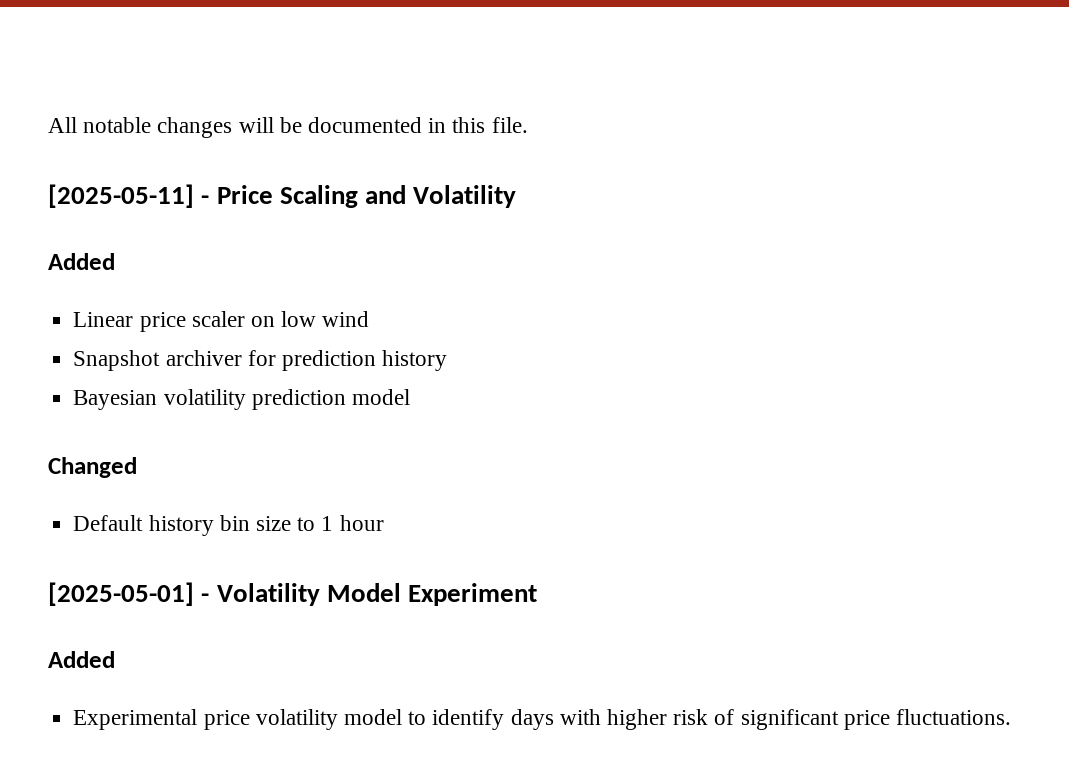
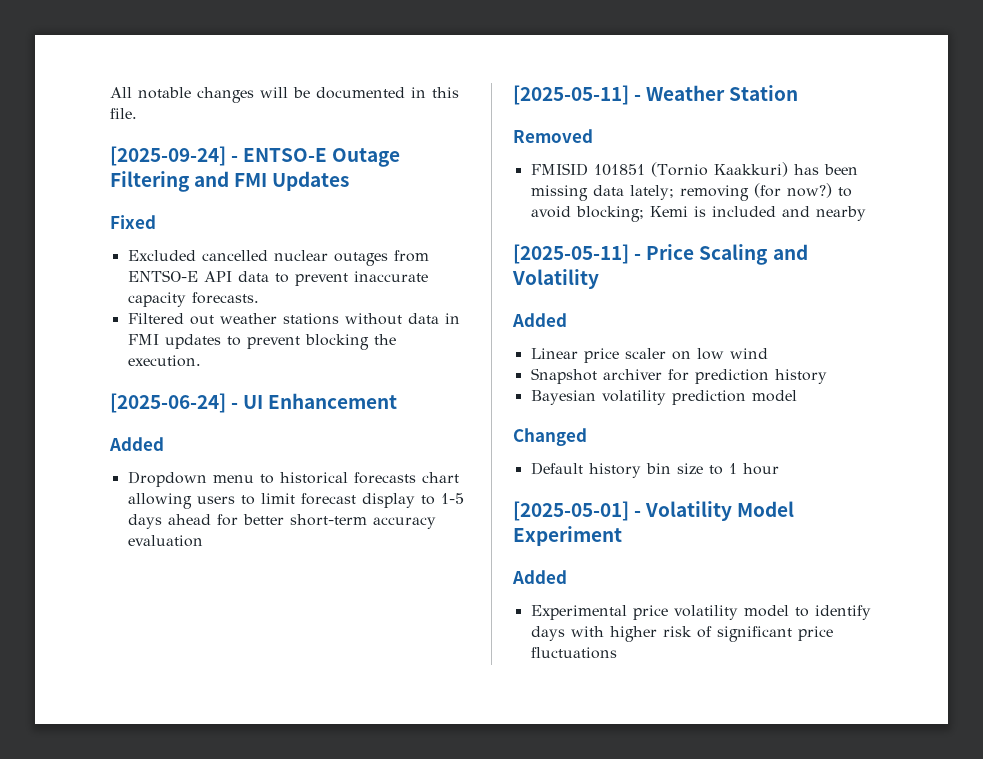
+ [2025-09-24] - ENTSO-E Outage Filtering and FMI Updates
+ Fixed
+ Excluded cancelled nuclear outages from ENTSO-E API data to prevent inaccurate capacity forecasts.
+ Filtered out weather stations without data in FMI updates to prevent blocking the execution.
+ [2025-06-24] - UI Enhancement
+ Added
+ Dropdown menu to historical forecasts chart allowing users to limit forecast display to 1-5 days ahead for better short-term accuracy evaluation
+ [2025-05-11] - Weather Station
+ Removed
+ FMISID 101851 (Tornio Kaakkuri) has been missing data lately; removing (for now?) to avoid blocking; Kemi is included and nearby
- Experimental price volatility model to identify days with higher risk of significant price fluctuations.
+ Experimental price volatility model to identify days with higher risk of significant price fluctuations

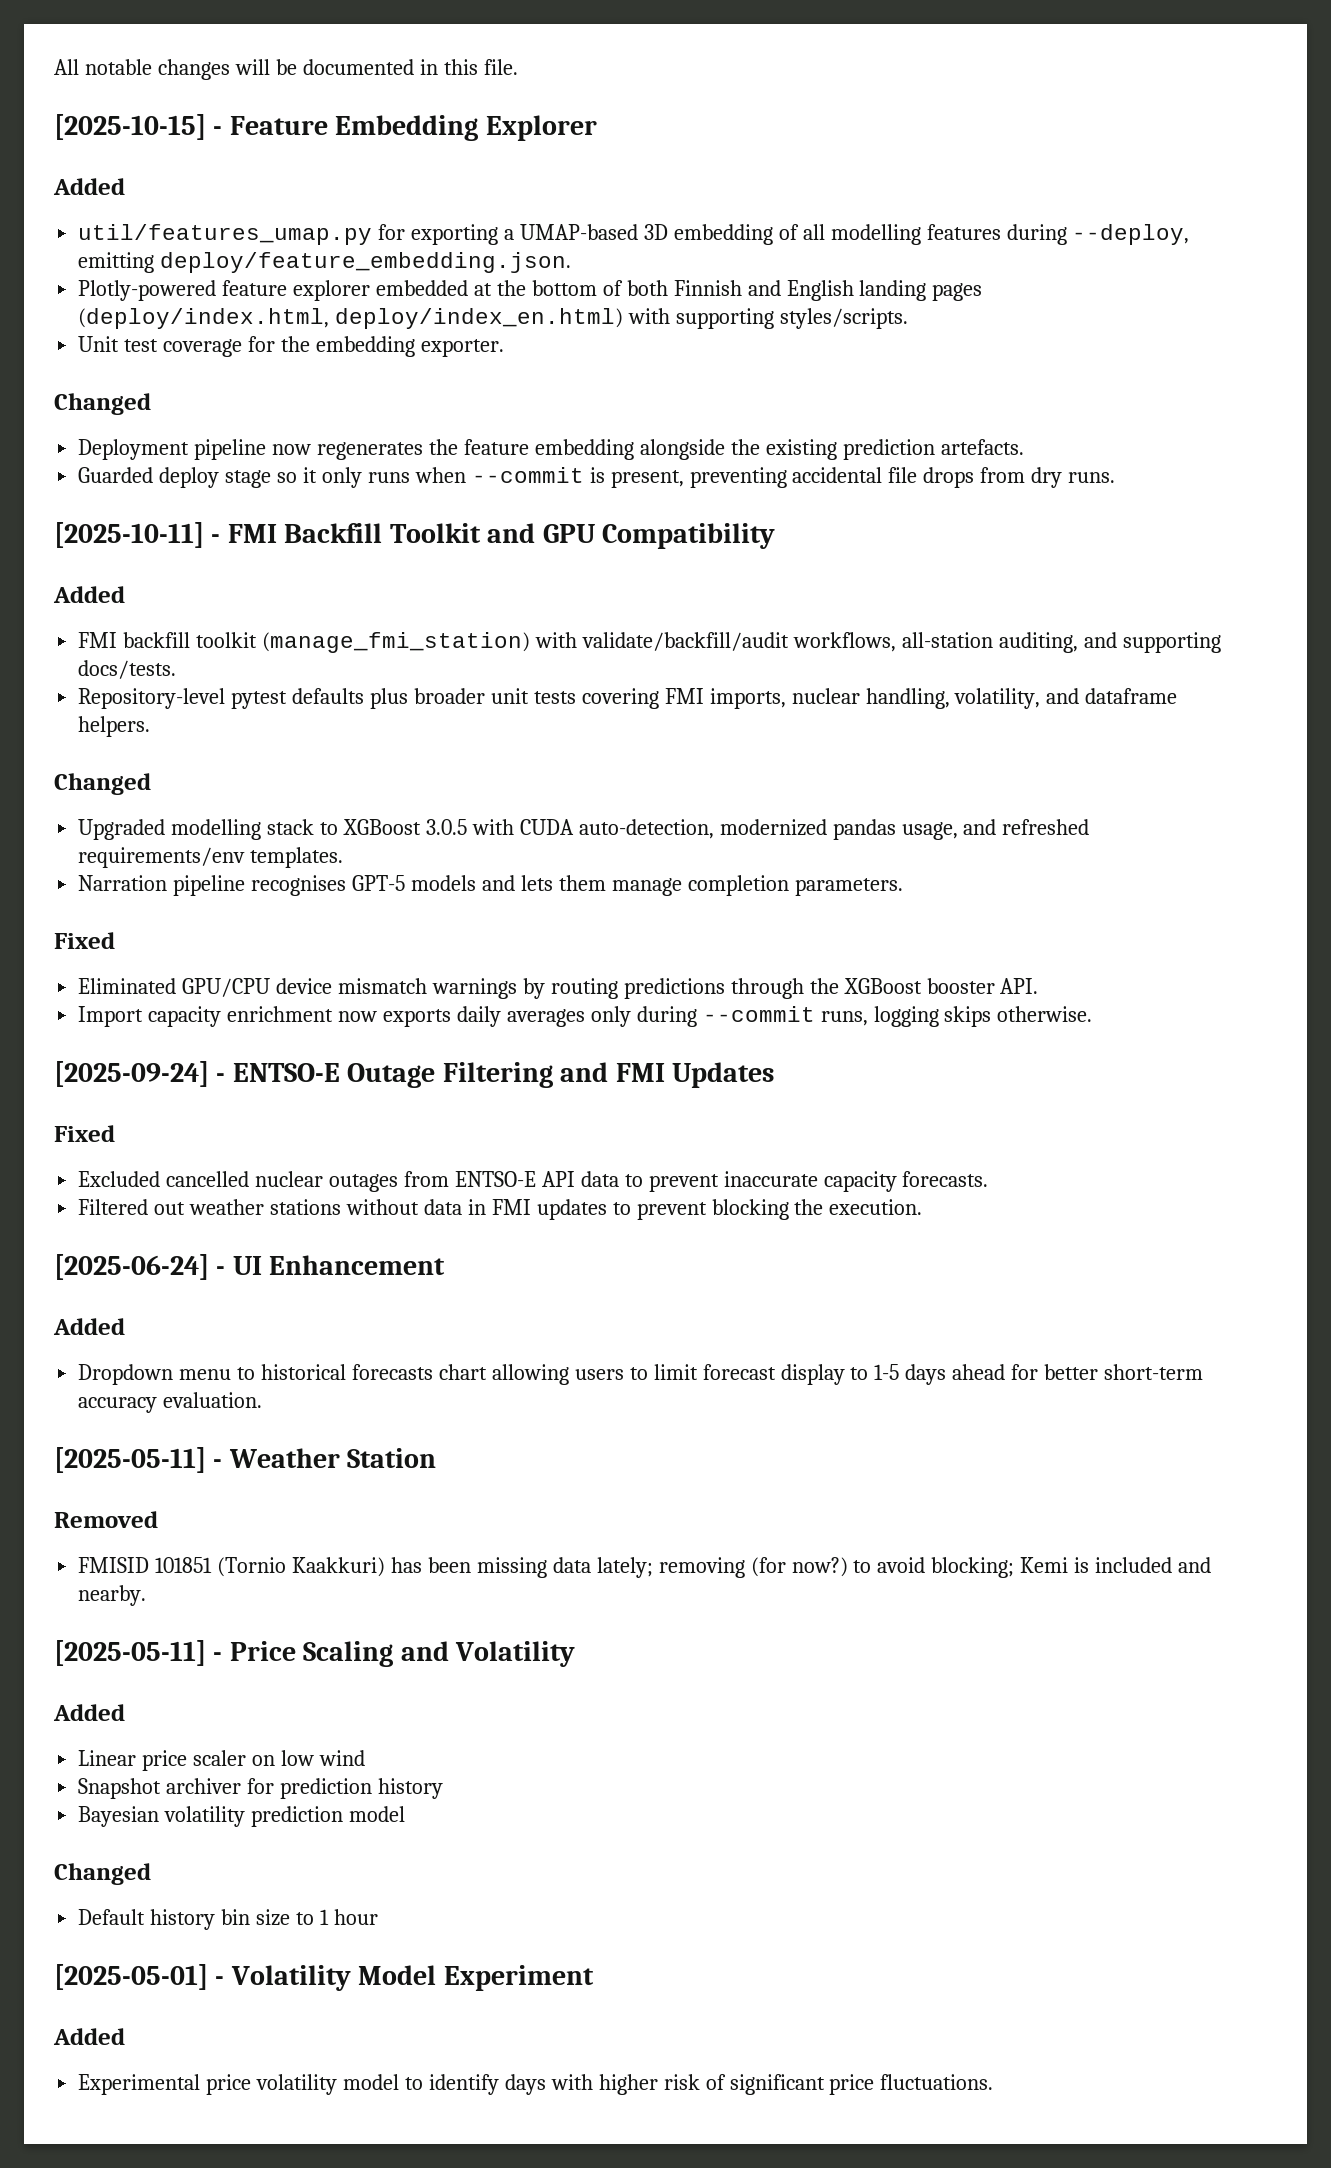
+ [2025-10-15] - Feature Embedding Explorer
+ Added
+ util/features_umap.py for exporting a UMAP-based 3D embedding of all modelling features during --deploy, emitting deploy/feature_embedding.json.
+ Plotly-powered feature explorer embedded at the bottom of both Finnish and English landing pages (deploy/index.html, deploy/index_en.html) with supporting styles/scripts.
+ Unit test coverage for the embedding exporter.
+ Changed
+ Deployment pipeline now regenerates the feature embedding alongside the existing prediction artefacts.
+ Guarded deploy stage so it only runs when --commit is present, preventing accidental file drops from dry runs.
+ [2025-10-11] - FMI Backfill Toolkit and GPU Compatibility
+ Added
+ FMI backfill toolkit (manage_fmi_station) with validate/backfill/audit workflows, all-station auditing, and supporting docs/tests.
+ Repository-level pytest defaults plus broader unit tests covering FMI imports, nuclear handling, volatility, and dataframe helpers.
+ Changed
+ Upgraded modelling stack to XGBoost 3.0.5 with CUDA auto-detection, modernized pandas usage, and refreshed requirements/env templates.
+ Narration pipeline recognises GPT-5 models and lets them manage completion parameters.
+ Fixed
+ Eliminated GPU/CPU device mismatch warnings by routing predictions through the XGBoost booster API.
+ Import capacity enrichment now exports daily averages only during --commit runs, logging skips otherwise.
- Dropdown menu to historical forecasts chart allowing users to limit forecast display to 1-5 days ahead for better short-term accuracy evaluation
+ Dropdown menu to historical forecasts chart allowing users to limit forecast display to 1-5 days ahead for better short-term accuracy evaluation.
- FMISID 101851 (Tornio Kaakkuri) has been missing data lately; removing (for now?) to avoid blocking; Kemi is included and nearby
+ FMISID 101851 (Tornio Kaakkuri) has been missing data lately; removing (for now?) to avoid blocking; Kemi is included and nearby.
- Experimental price volatility model to identify days with higher risk of significant price fluctuations
+ Experimental price volatility model to identify days with higher risk of significant price fluctuations.

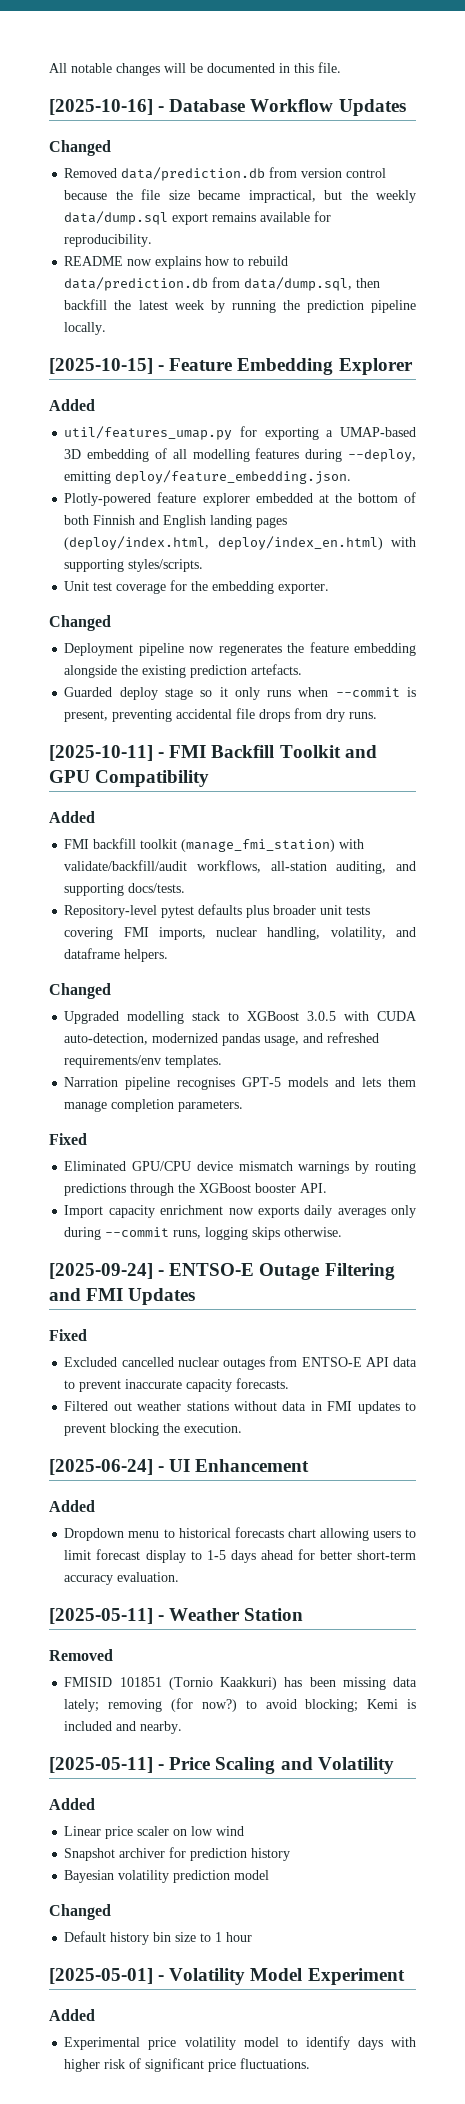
+ [2025-10-16] - Database Workflow Updates
+ Changed
+ Removed data/prediction.db from version control because the file size became impractical, but the weekly data/dump.sql export remains available for reproducibility.
+ README now explains how to rebuild data/prediction.db from data/dump.sql, then backfill the latest week by running the prediction pipeline locally.

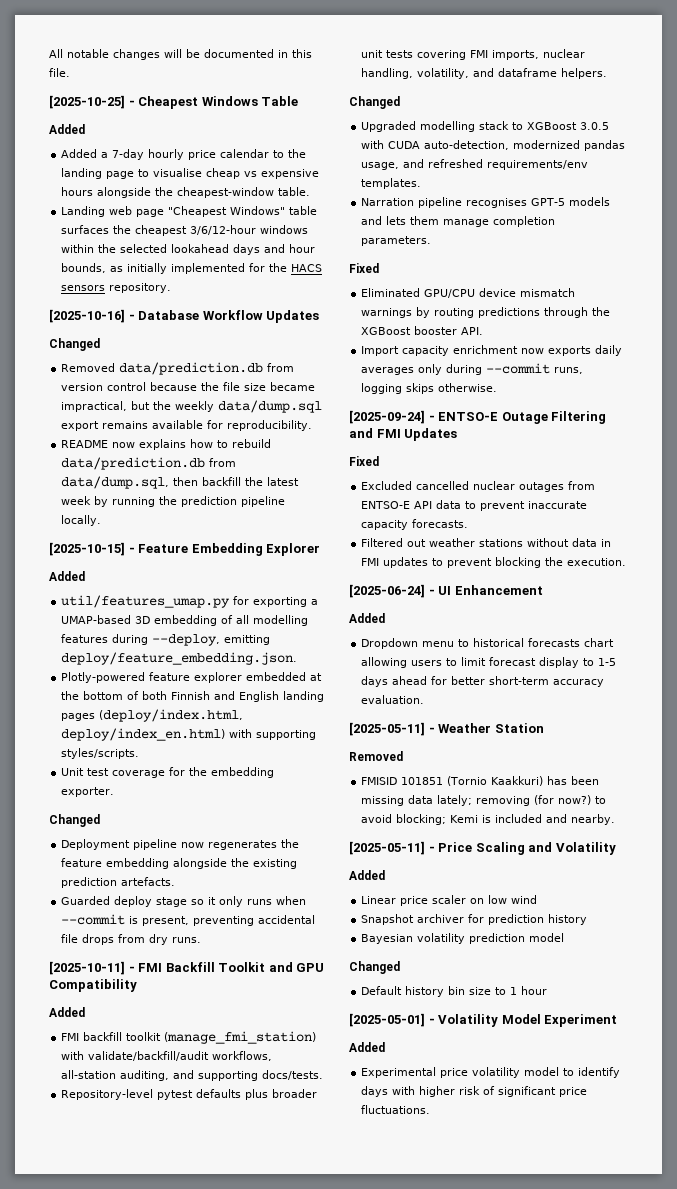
+ [2025-10-25] - Cheapest Windows Table
+ Added
+ Added a 7-day hourly price calendar to the landing page to visualise cheap vs expensive hours alongside the cheapest-window table.
+ Landing web page "Cheapest Windows" table surfaces the cheapest 3/6/12-hour windows within the selected lookahead days and hour bounds, as initially implemented for the HACS sensors repository.

